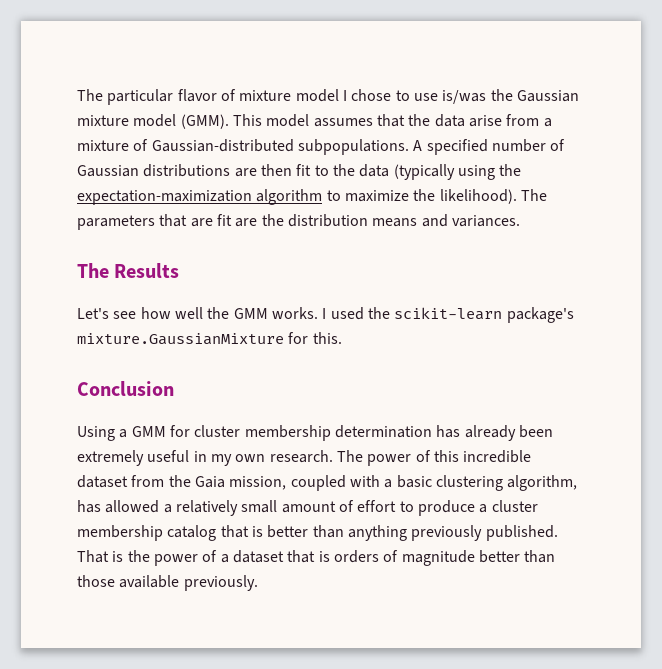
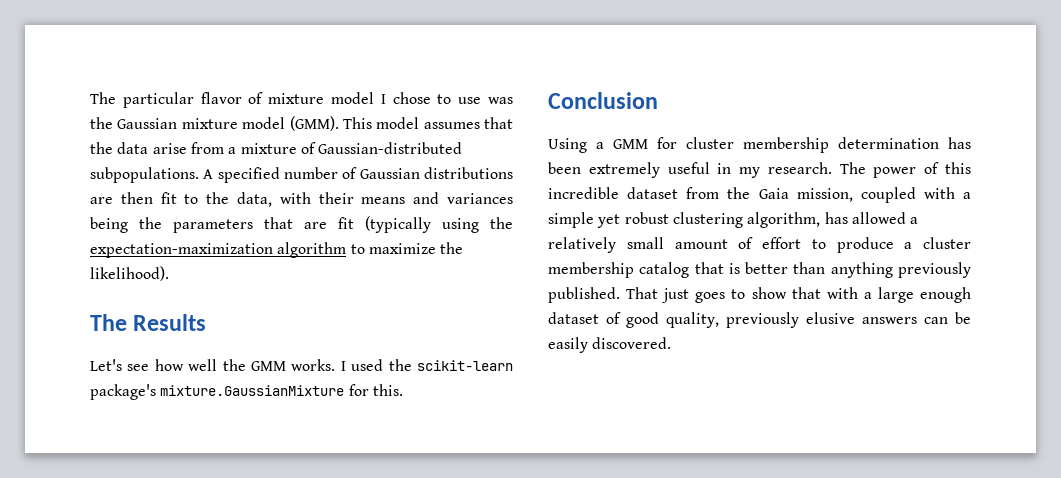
- The particular flavor of mixture model I chose to use is/was the Gaussian mixture model (GMM).
+ The particular flavor of mixture model I chose to use was the Gaussian mixture model (GMM).
- A specified number of Gaussian distributions are then fit to the data (typically using the expectation-maximization algorithm to maximize the likelihood). The parameters that are fit are the distribution means and variances.
+ A specified number of Gaussian distributions are then fit to the data, with their means and variances being the parameters that are fit (typically using the expectation-maximization algorithm to maximize the likelihood).
- Using a GMM for cluster membership determination has already been extremely useful in my own research.
+ Using a GMM for cluster membership determination has been extremely useful in my research.
- The power of this incredible dataset from the Gaia mission, coupled with a basic clustering algorithm, has allowed a relatively small amount of effort to produce a cluster membership catalog that is better than anything previously published.
+ The power of this incredible dataset from the Gaia mission, coupled with a simple yet robust clustering algorithm, has allowed a relatively small amount of effort to produce a cluster membership catalog that is better than anything previously published.
- That is the power of a dataset that is orders of magnitude better than those available previously.
+ That just goes to show that with a large enough dataset of good quality, previously elusive answers can be easily discovered.

